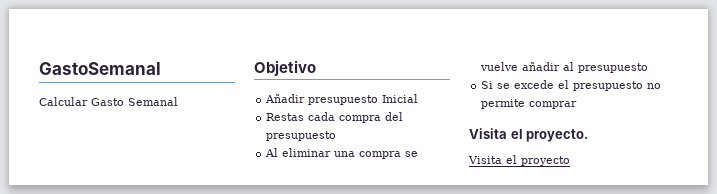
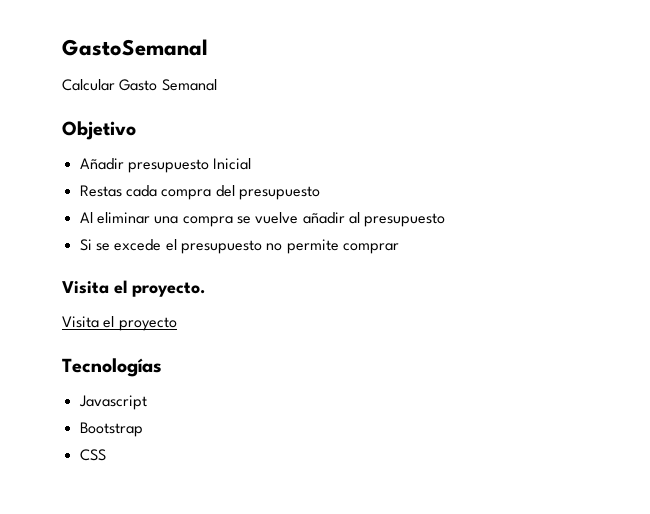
+ Tecnologías
+ Javascript
+ Bootstrap
+ CSS

